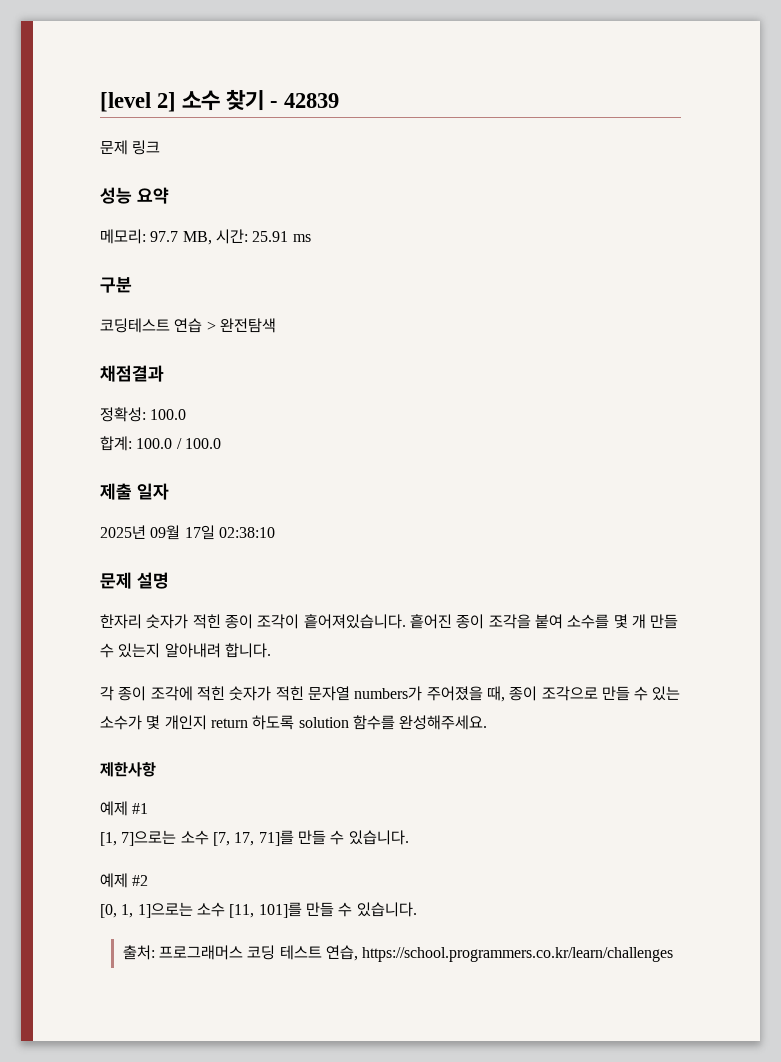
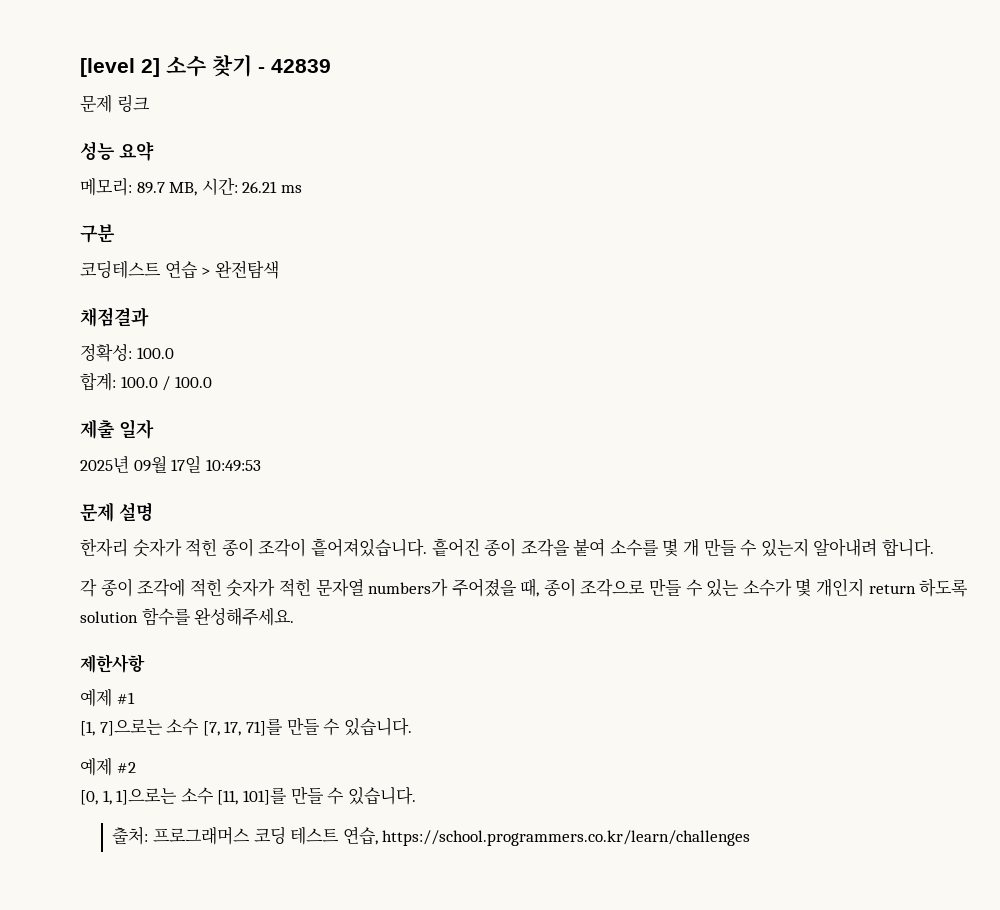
- 메모리: 97.7 MB, 시간: 25.91 ms
+ 메모리: 89.7 MB, 시간: 26.21 ms
- 2025년 09월 17일 02:38:10
+ 2025년 09월 17일 10:49:53

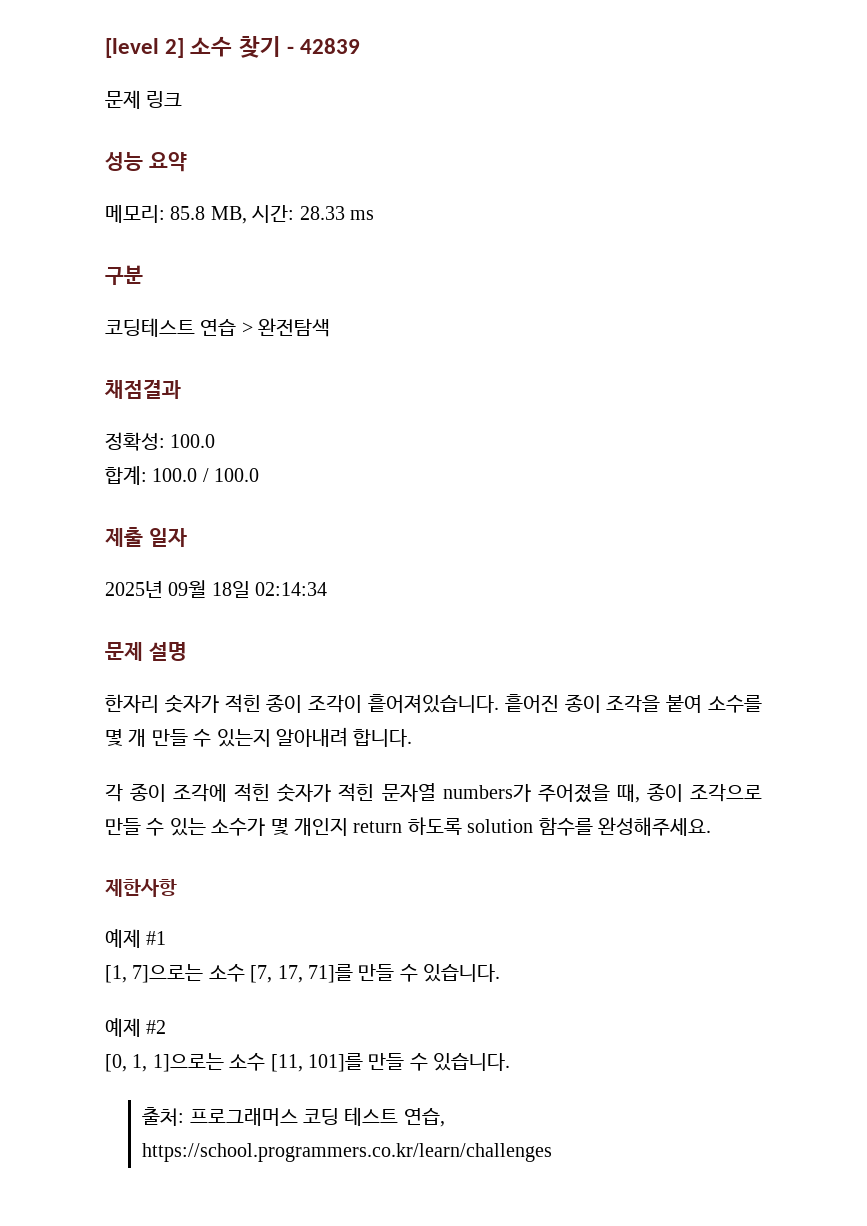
- 메모리: 89.7 MB, 시간: 26.21 ms
+ 메모리: 85.8 MB, 시간: 28.33 ms
- 2025년 09월 17일 10:49:53
+ 2025년 09월 18일 02:14:34

